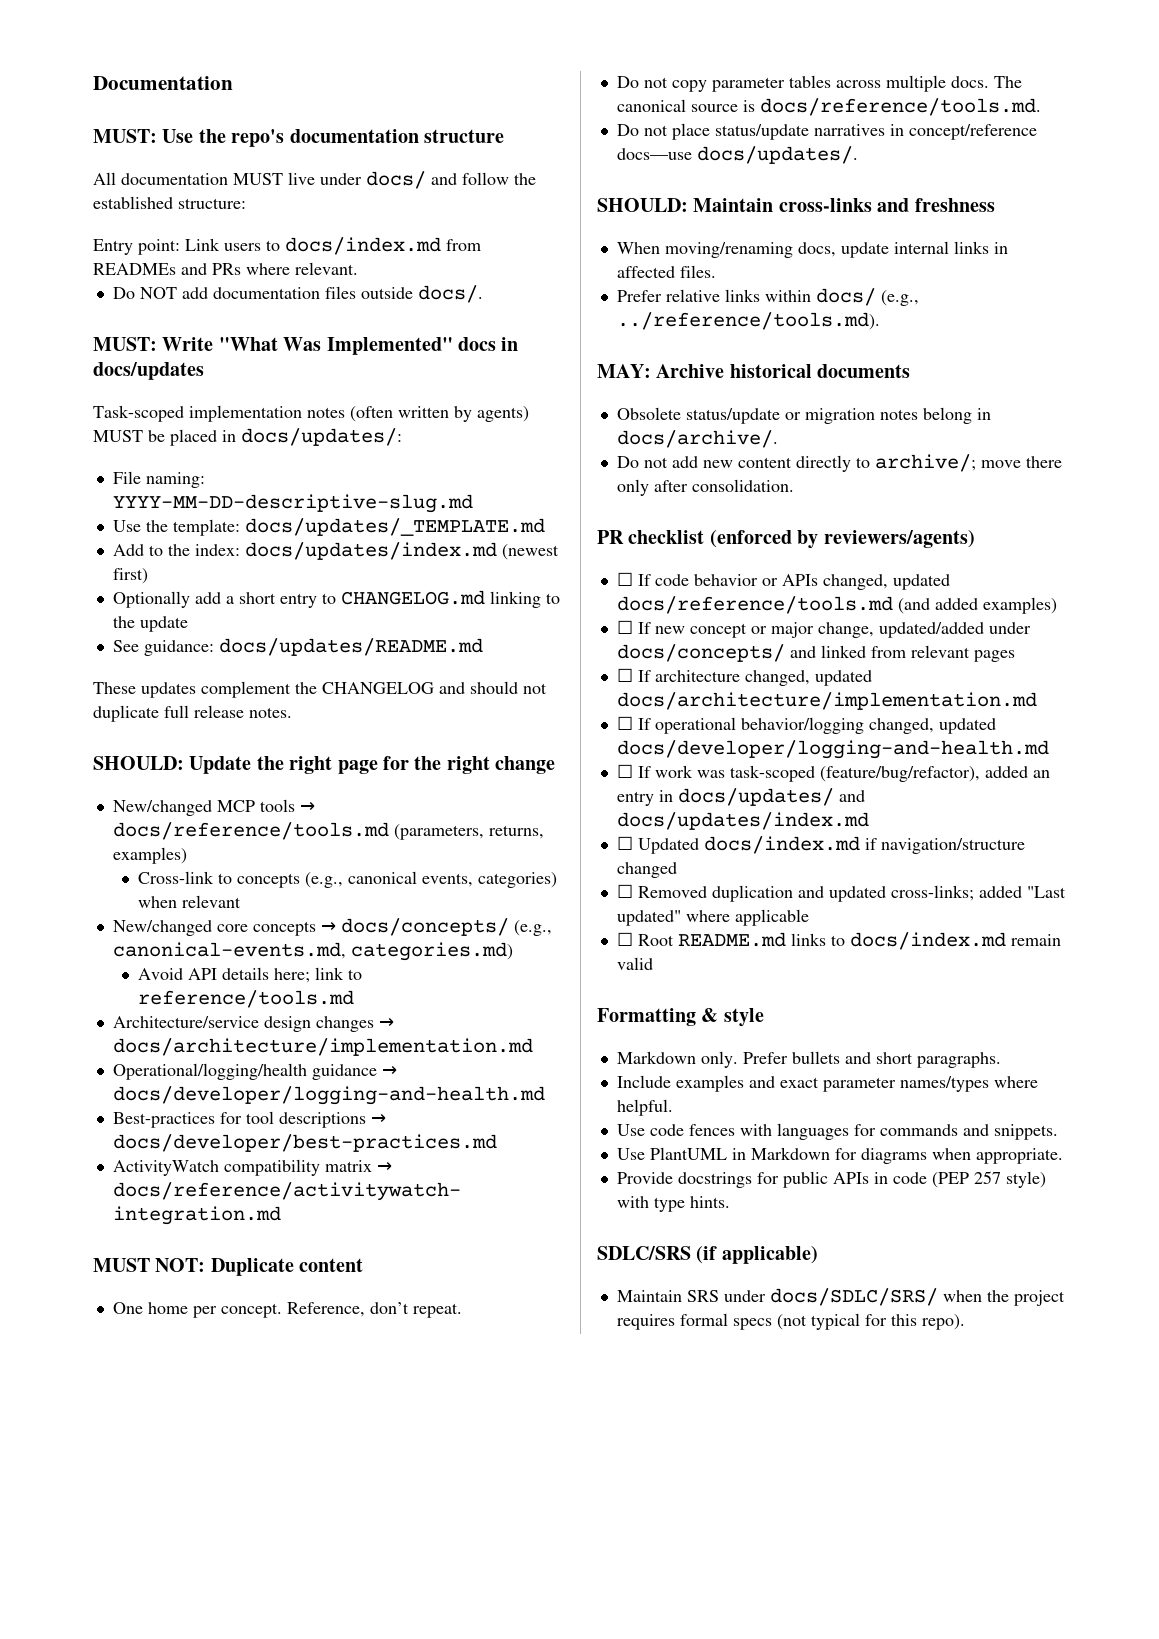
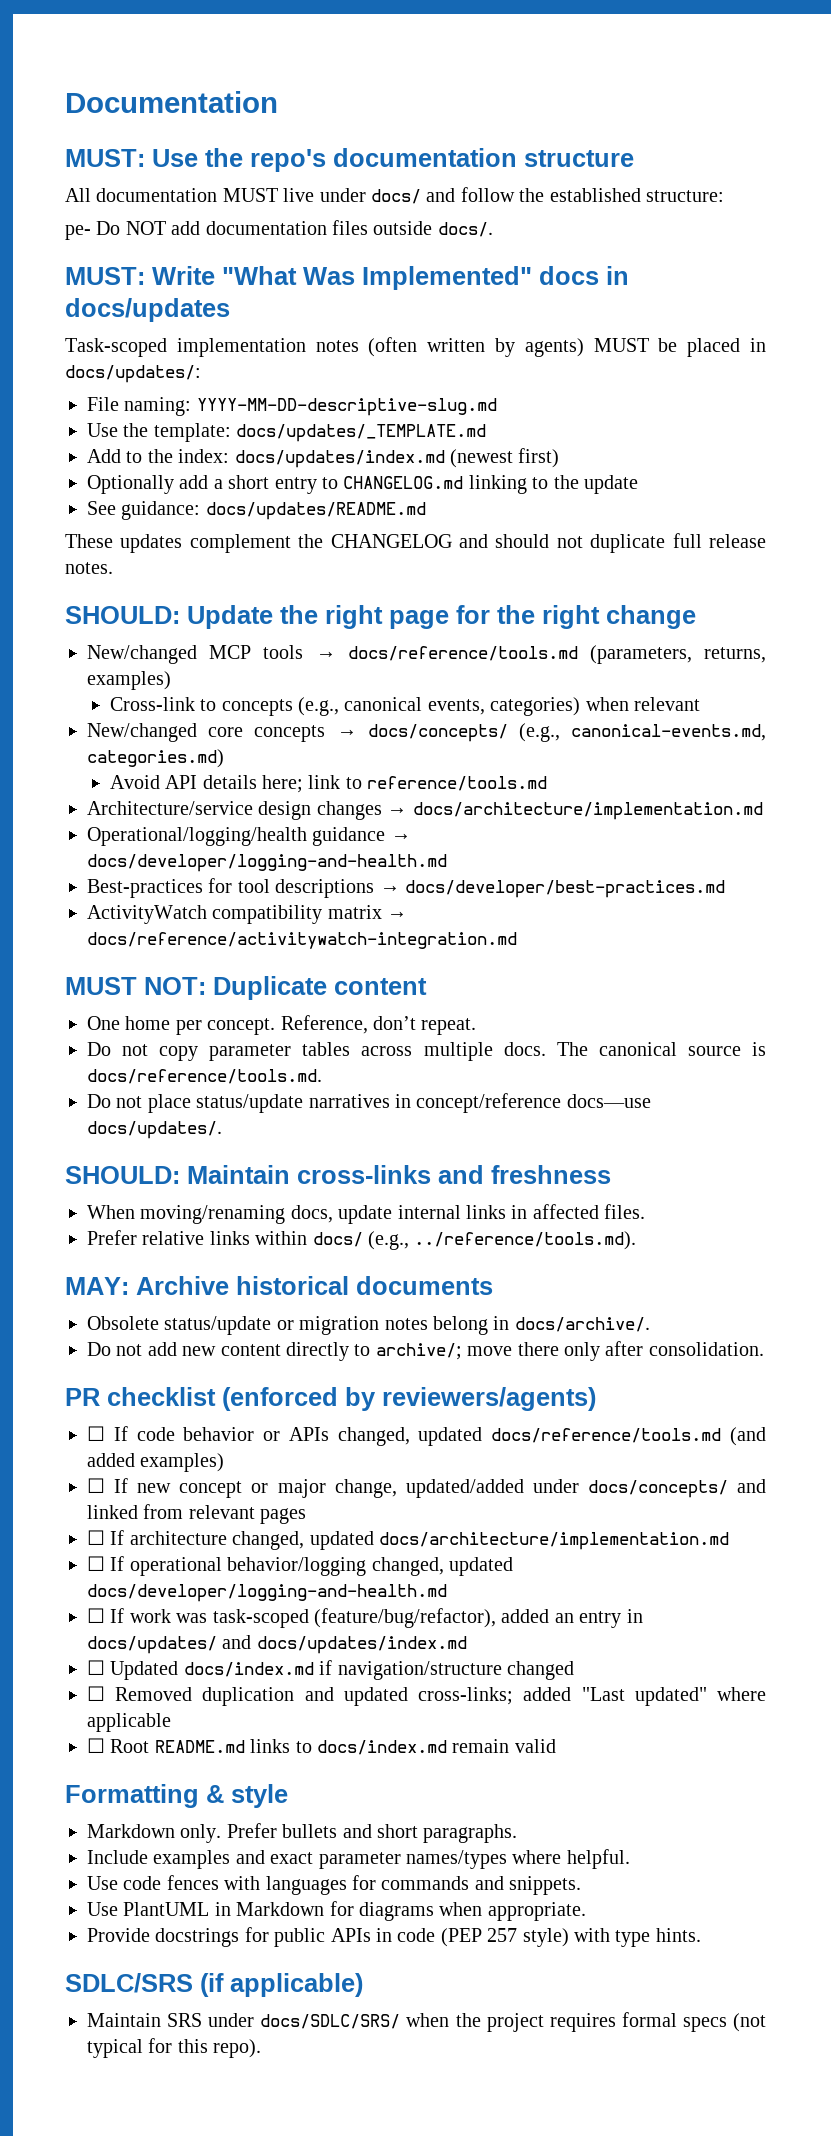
- Entry point: Link users to docs/index.md from READMEs and PRs where relevant.
- Do NOT add documentation files outside docs/.
+ pe- Do NOT add documentation files outside docs/.

